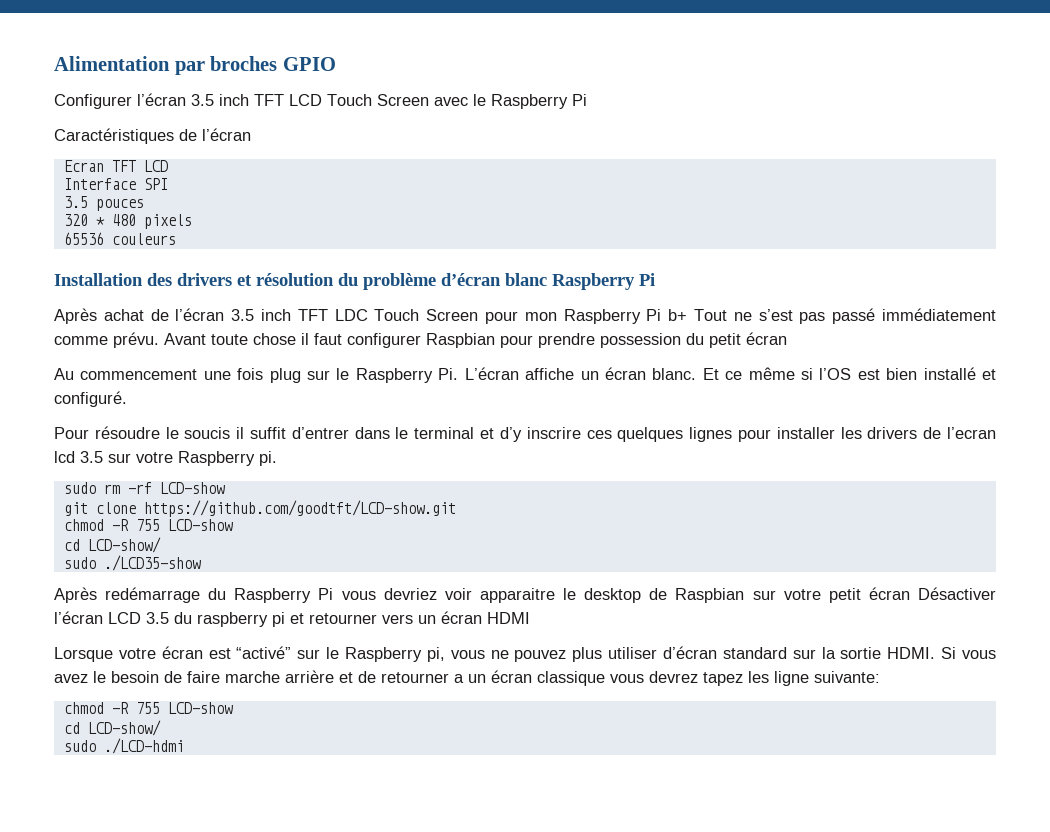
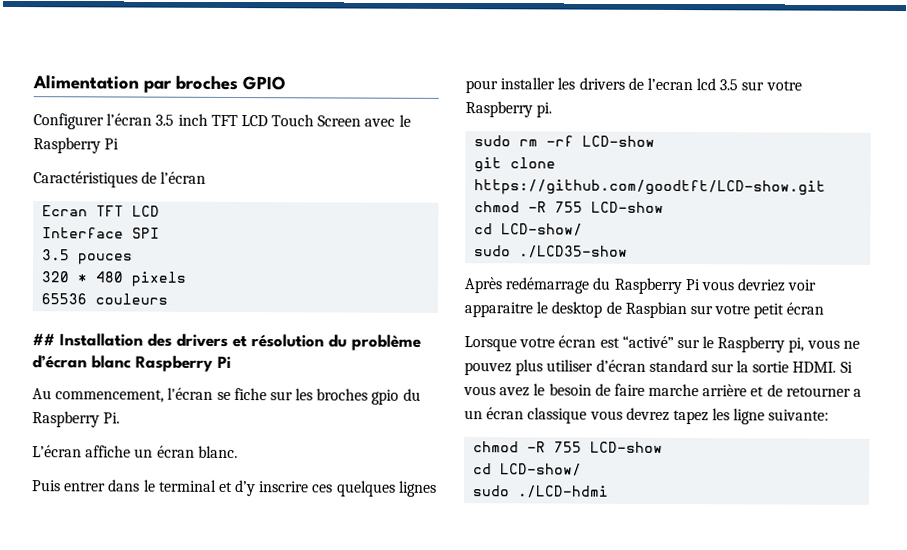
- Installation des drivers et résolution du problème d’écran blanc Raspberry Pi
+ ## Installation des drivers et résolution du problème d’écran blanc Raspberry Pi
- Après achat de l’écran 3.5 inch TFT LDC Touch Screen pour mon Raspberry Pi b+ Tout ne s’est pas passé immédiatement comme prévu. Avant toute chose il faut configurer Raspbian pour prendre possession du petit écran
- Au commencement une fois plug sur le Raspberry Pi. L’écran affiche un écran blanc. Et ce même si l’OS est bien installé et configuré.
- Pour résoudre le soucis il suffit d’entrer dans le terminal et d’y inscrire ces quelques lignes pour installer les drivers de l’ecran lcd 3.5 sur votre Raspberry pi.
+ Au commencement, l'écran se fiche sur les broches gpio du Raspberry Pi.
+ L’écran affiche un écran blanc.
+ Puis entrer dans le terminal et d’y inscrire ces quelques lignes pour installer les drivers de l’ecran lcd 3.5 sur votre Raspberry pi.
- Après redémarrage du Raspberry Pi vous devriez voir apparaitre le desktop de Raspbian sur votre petit écran Désactiver l’écran LCD 3.5 du raspberry pi et retourner vers un écran HDMI
+ Après redémarrage du Raspberry Pi vous devriez voir apparaitre le desktop de Raspbian sur votre petit écran

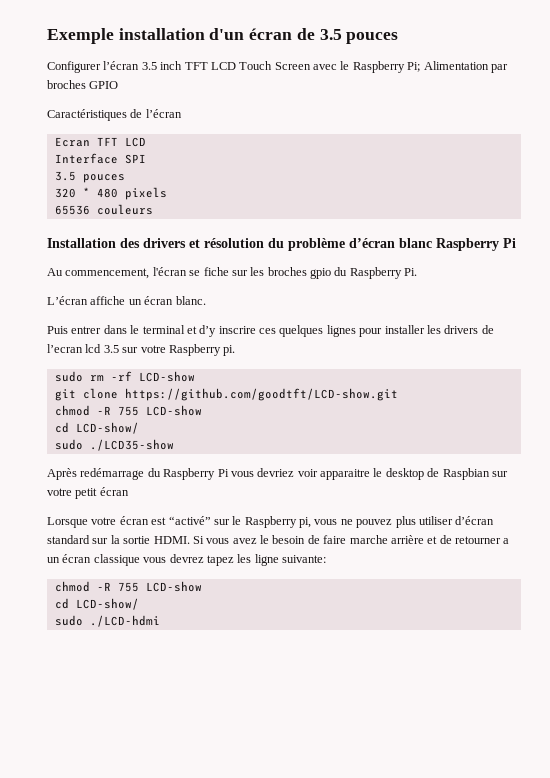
- Alimentation par broches GPIO
+ Exemple installation d'un écran de 3.5 pouces
- Configurer l’écran 3.5 inch TFT LCD Touch Screen avec le Raspberry Pi
+ Configurer l’écran 3.5 inch TFT LCD Touch Screen avec le Raspberry Pi; Alimentation par broches GPIO
- ## Installation des drivers et résolution du problème d’écran blanc Raspberry Pi
+ Installation des drivers et résolution du problème d’écran blanc Raspberry Pi

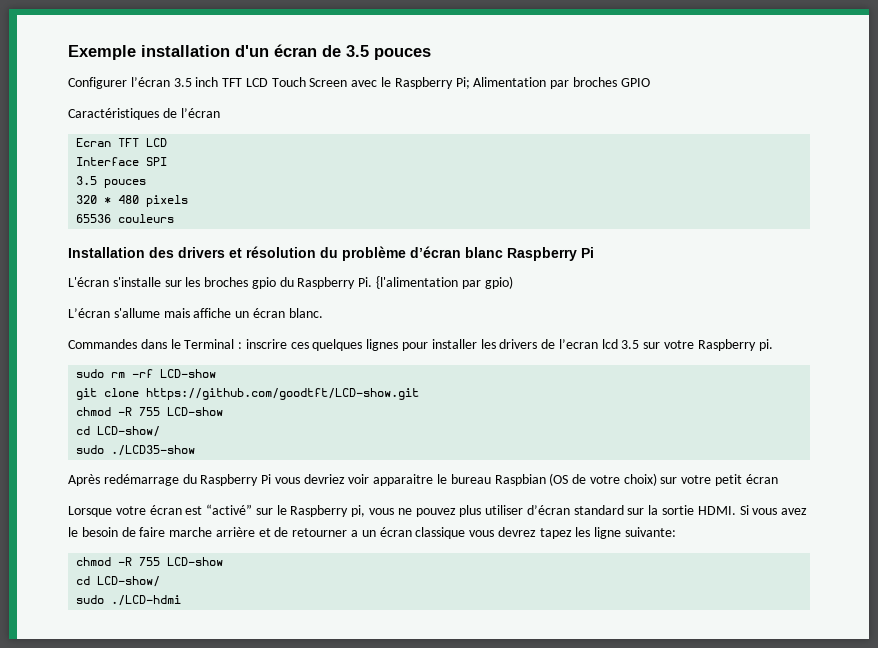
- Au commencement, l'écran se fiche sur les broches gpio du Raspberry Pi.
- L’écran affiche un écran blanc.
+ L'écran s'installe sur les broches gpio du Raspberry Pi. {l'alimentation par gpio)
+ L’écran s'allume mais affiche un écran blanc.
- Puis entrer dans le terminal et d’y inscrire ces quelques lignes pour installer les drivers de l’ecran lcd 3.5 sur votre Raspberry pi.
+ Commandes dans le Terminal : inscrire ces quelques lignes pour installer les drivers de l’ecran lcd 3.5 sur votre Raspberry pi.
- Après redémarrage du Raspberry Pi vous devriez voir apparaitre le desktop de Raspbian sur votre petit écran
+ Après redémarrage du Raspberry Pi vous devriez voir apparaitre le bureau Raspbian (OS de votre choix) sur votre petit écran

